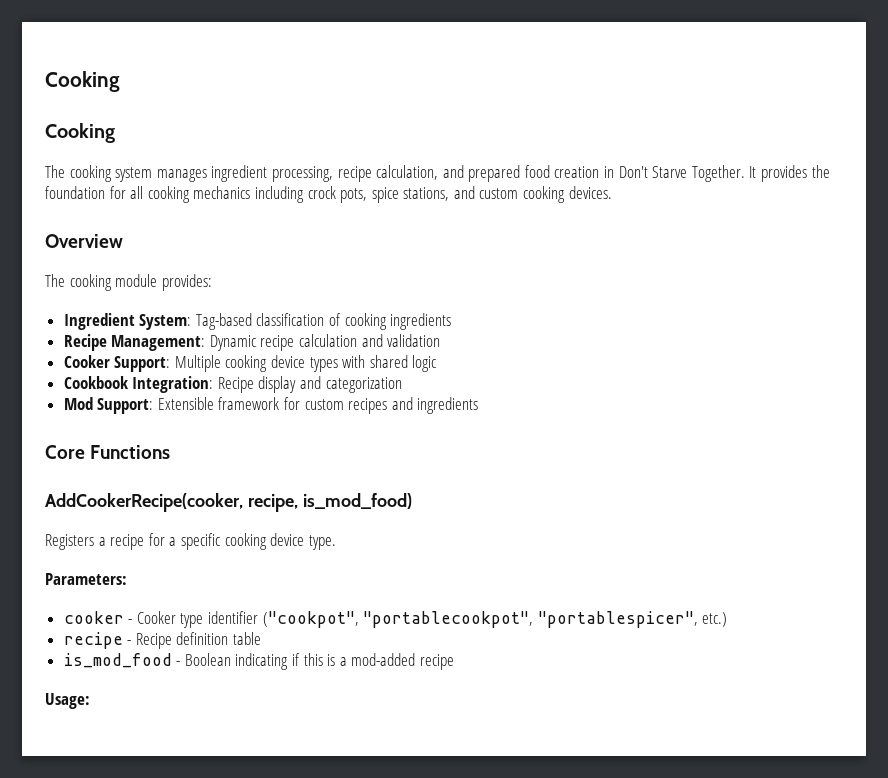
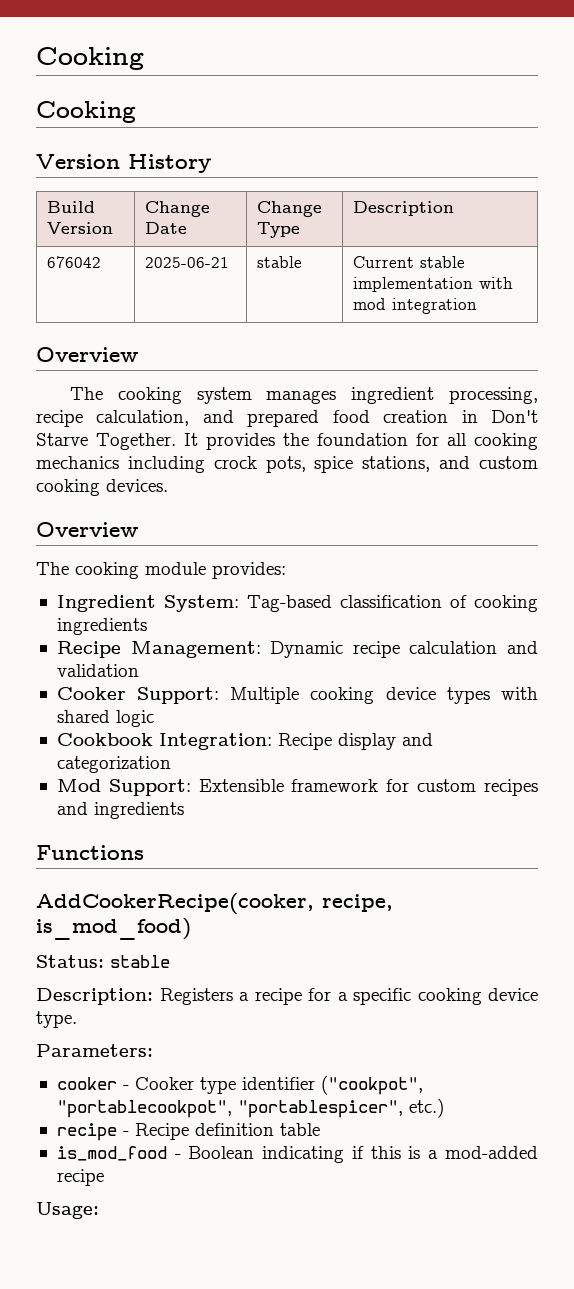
+ Version History
+ Build Version | Change Date | Change Type | Description
+ 676042 | 2025-06-21 | stable | Current stable implementation with mod integration
+ Overview
- Core Functions
+ Functions
- Registers a recipe for a specific cooking device type.
+ Status: stable
+ Description: Registers a recipe for a specific cooking device type.

